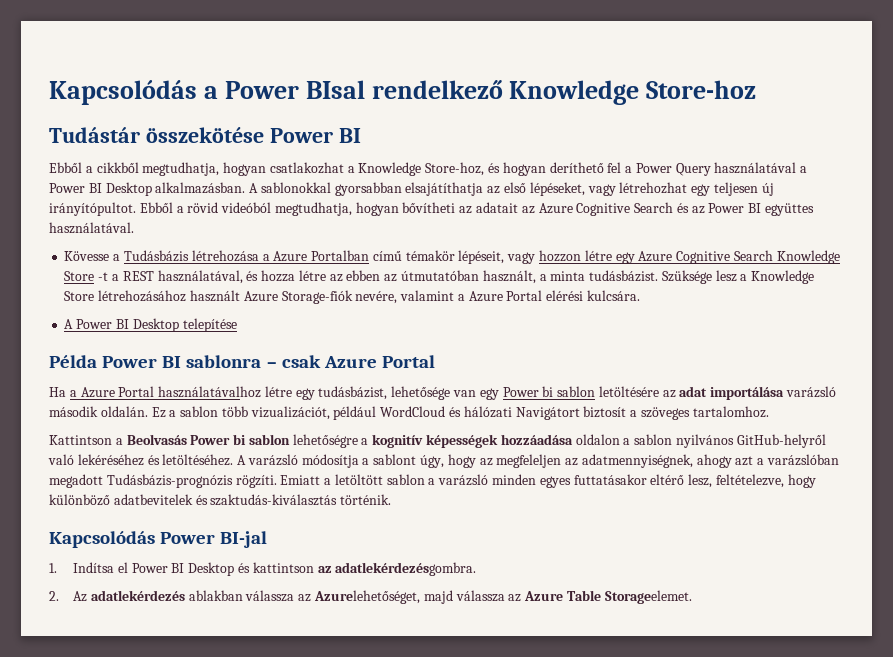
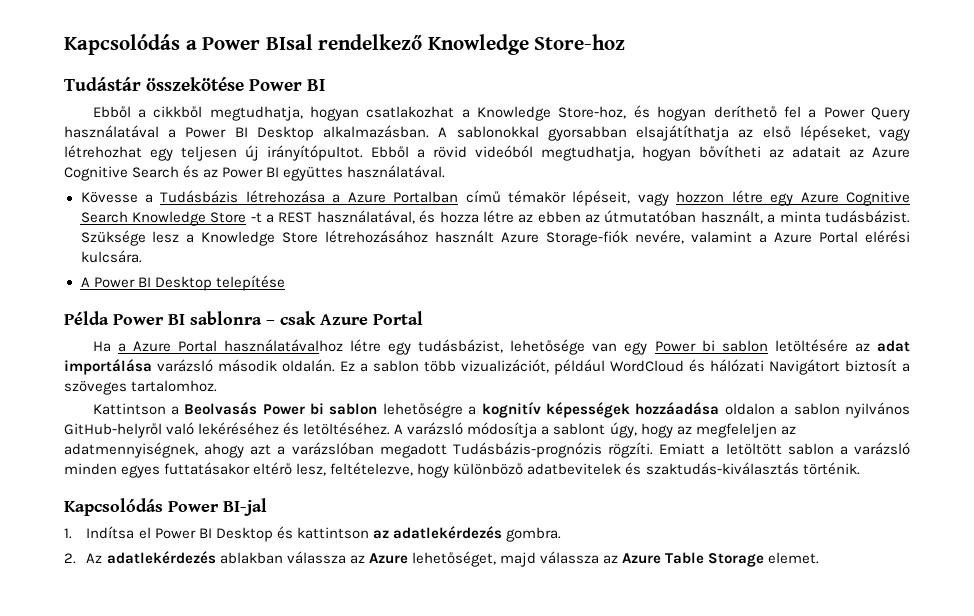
- 1. Indítsa el Power BI Desktop és kattintson az adatlekérdezésgombra.
+ 1. Indítsa el Power BI Desktop és kattintson az adatlekérdezés gombra.
- 2. Az adatlekérdezés ablakban válassza az Azurelehetőséget, majd válassza az Azure Table Storageelemet.
+ 2. Az adatlekérdezés ablakban válassza az Azure lehetőséget, majd válassza az Azure Table Storage elemet.

